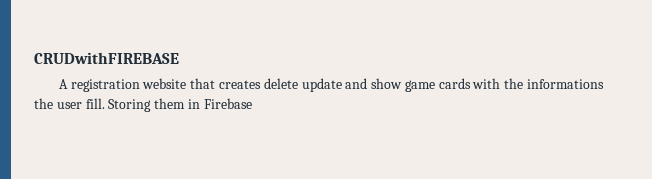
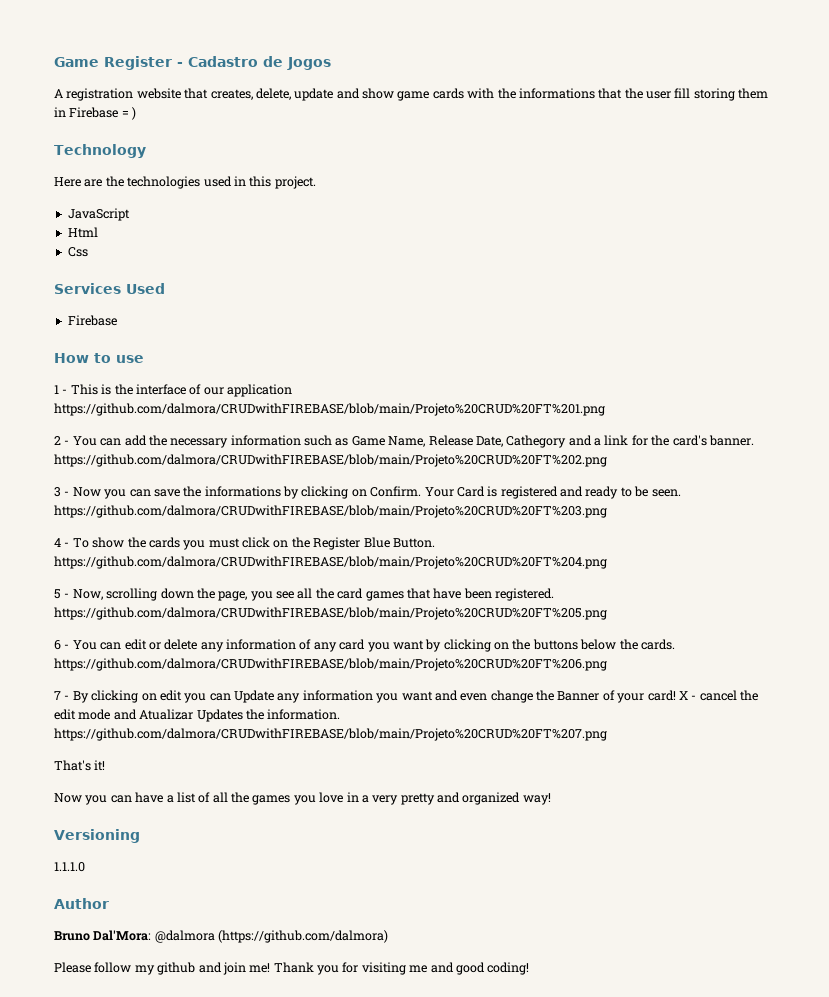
- CRUDwithFIREBASE
+ Game Register - Cadastro de Jogos
- A registration website that creates delete update and show game cards with the informations the user fill. Storing them in Firebase
+ A registration website that creates, delete, update and show game cards with the informations that the user fill storing them in Firebase = )
+ Technology
+ Here are the technologies used in this project.
+ JavaScript
+ Html
+ Css
+ Services Used
+ Firebase
+ How to use
+ 1 - This is the interface of our application https://github.com/dalmora/CRUDwithFIREBASE/blob/main/Projeto%20CRUD%20FT%201.png
+ 2 - You can add the necessary information such as Game Name, Release Date, Cathegory and a link for the card's banner. https://github.com/dalmora/CRUDwithFIREBASE/blob/main/Projeto%20CRUD%20FT%202.png
+ 3 - Now you can save the informations by clicking on Confirm. Your Card is registered and ready to be seen. https://github.com/dalmora/CRUDwithFIREBASE/blob/main/Projeto%20CRUD%20FT%203.png
+ 4 - To show the cards you must click on the Register Blue Button. https://github.com/dalmora/CRUDwithFIREBASE/blob/main/Projeto%20CRUD%20FT%204.png
+ 5 - Now, scrolling down the page, you see all the card games that have been registered. https://github.com/dalmora/CRUDwithFIREBASE/blob/main/Projeto%20CRUD%20FT%205.png
+ 6 - You can edit or delete any information of any card you want by clicking on the buttons below the cards. https://github.com/dalmora/CRUDwithFIREBASE/blob/main/Projeto%20CRUD%20FT%206.png
+ 7 - By clicking on edit you can Update any information you want and even change the Banner of your card! X - cancel the edit mode and Atualizar Updates the information. https://github.com/dalmora/CRUDwithFIREBASE/blob/main/Projeto%20CRUD%20FT%207.png
+ That's it!
+ Now you can have a list of all the games you love in a very pretty and organized way!
+ Versioning
+ 1.1.1.0
+ Author
+ Bruno Dal'Mora: @dalmora (https://github.com/dalmora)
+ Please follow my github and join me! Thank you for visiting me and good coding!

